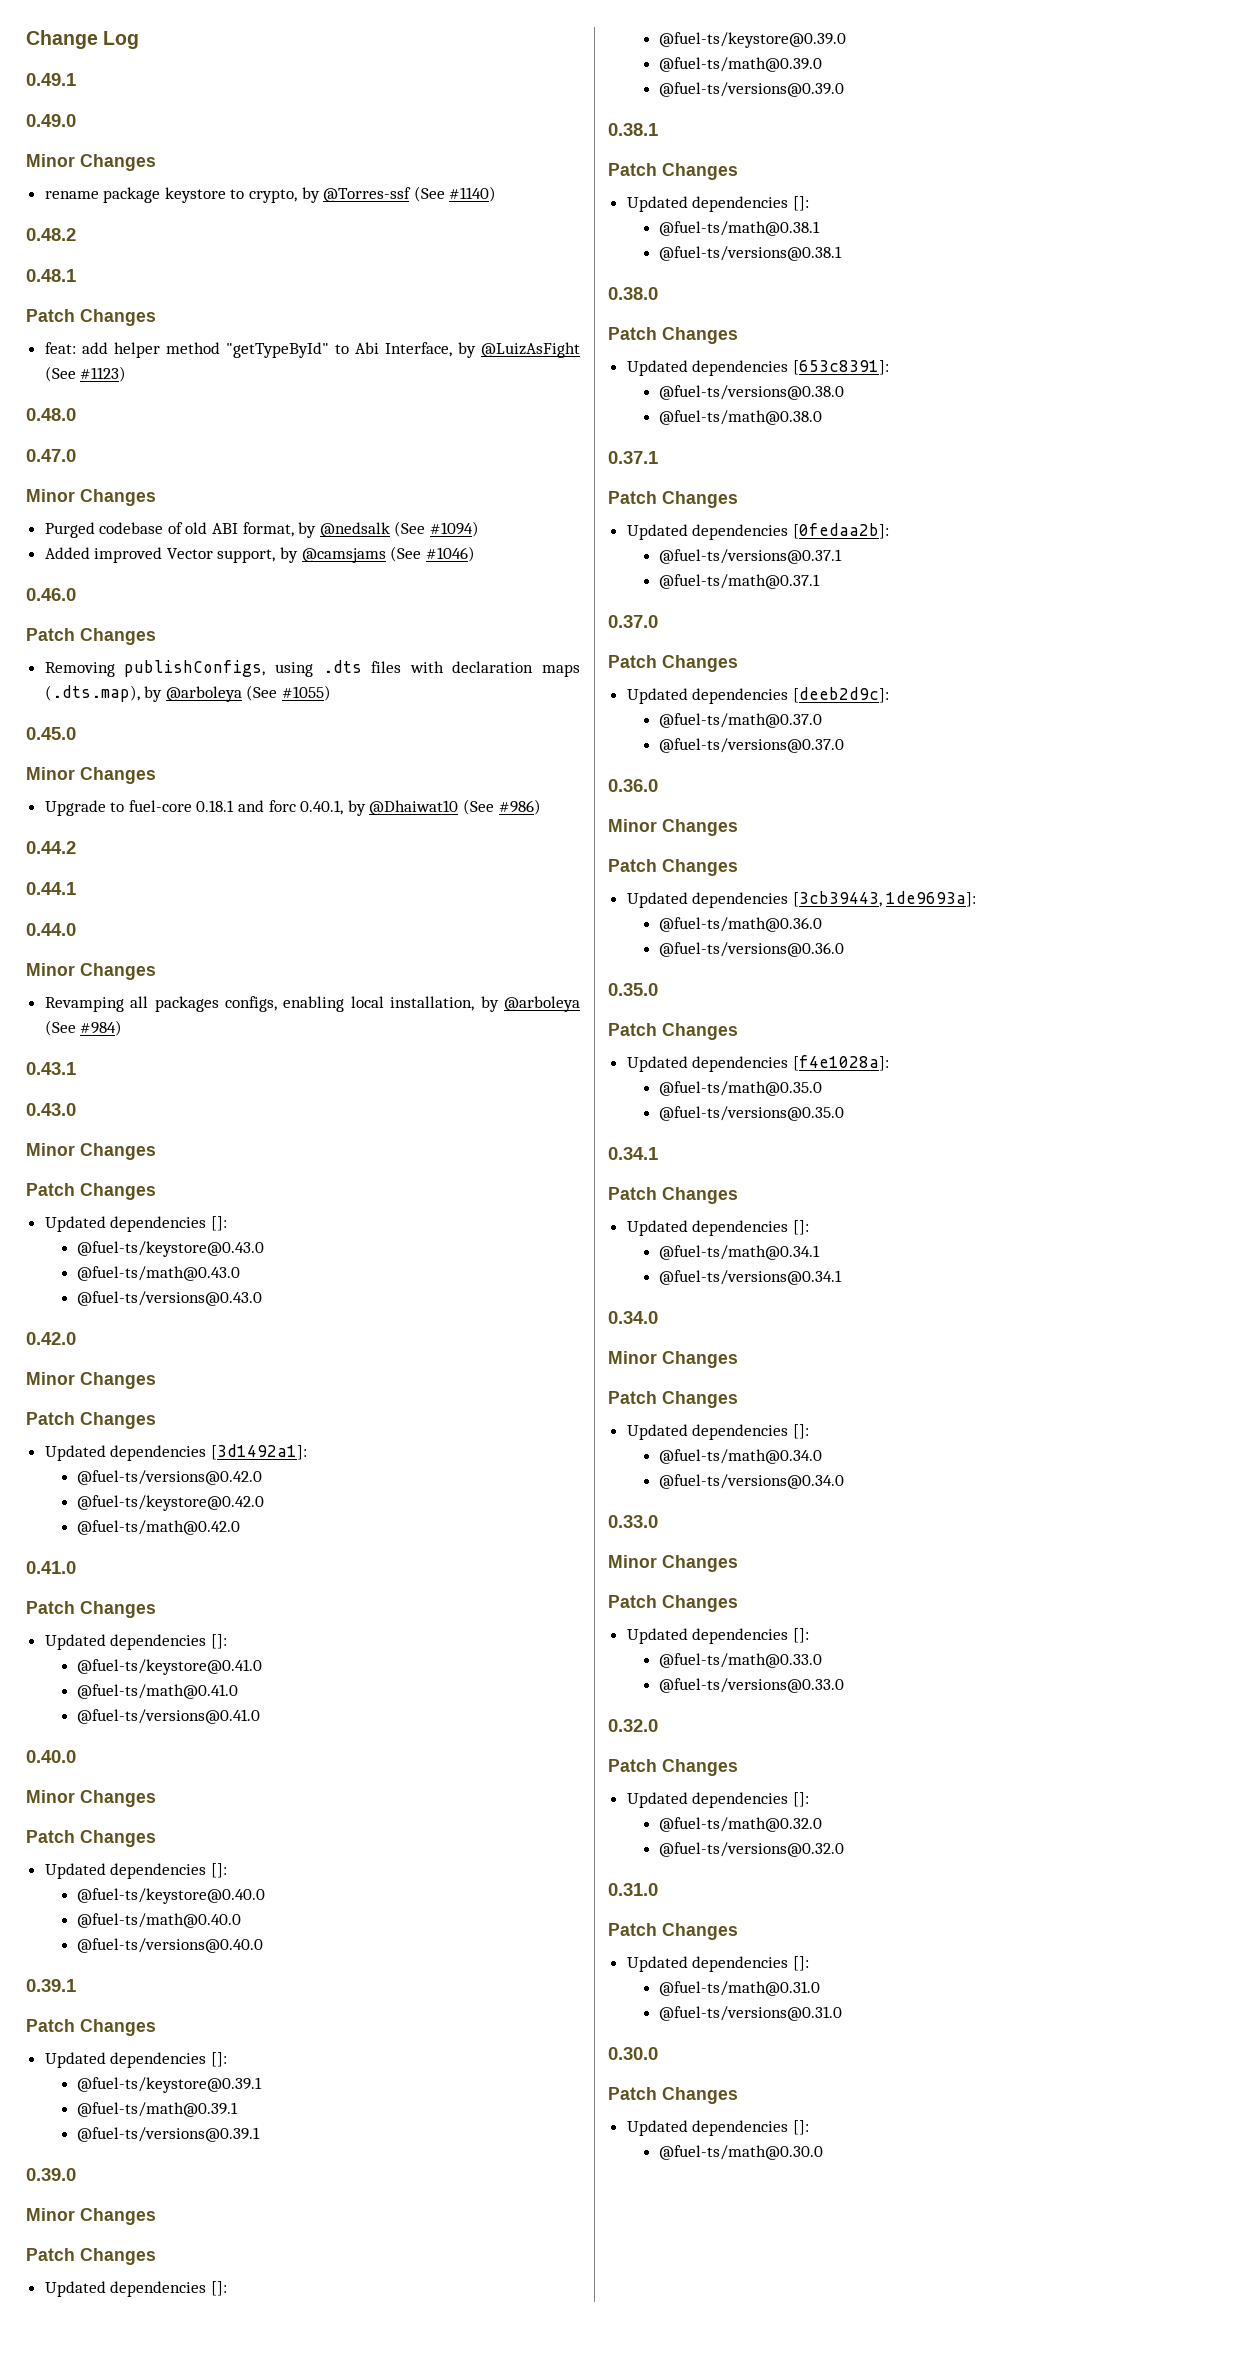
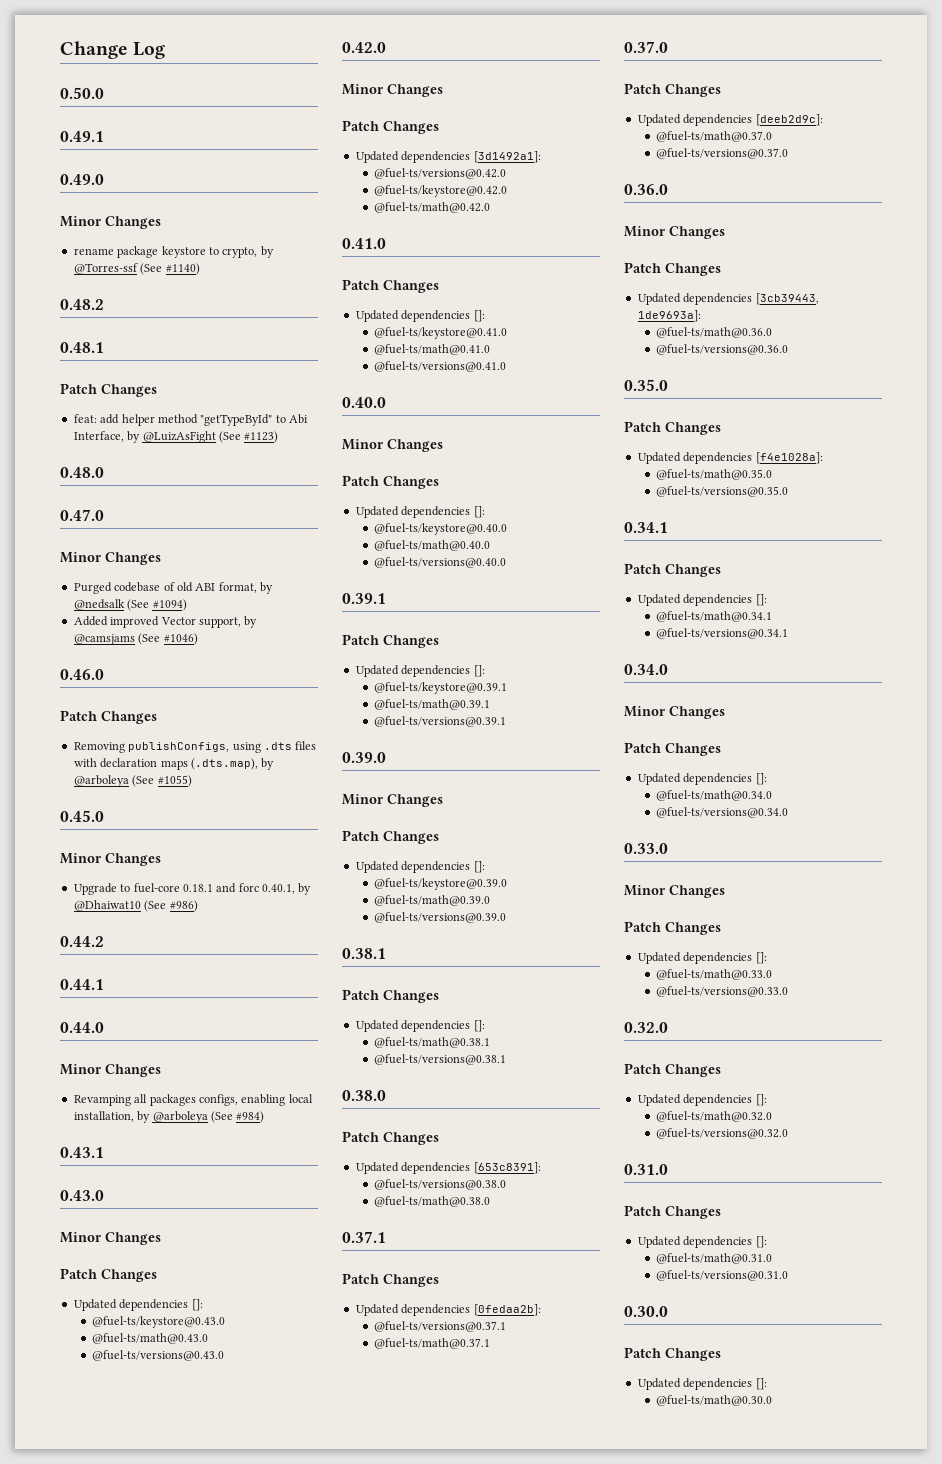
+ 0.50.0

